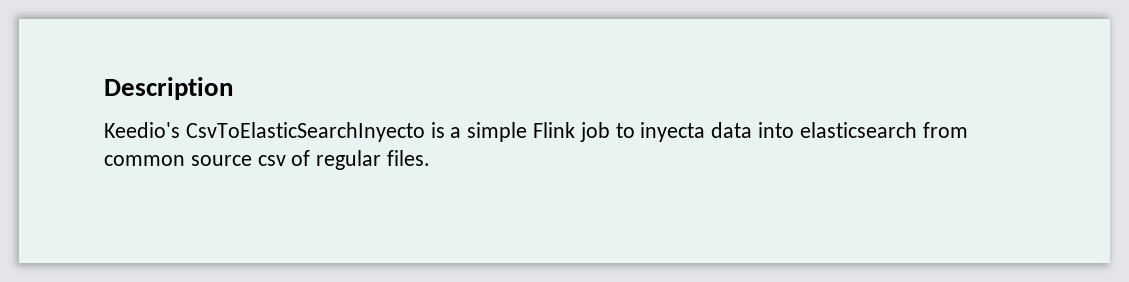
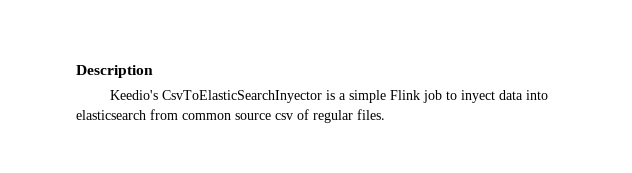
- Keedio's CsvToElasticSearchInyecto is a simple Flink job to inyecta data into elasticsearch from common source csv of regular files.
+ Keedio's CsvToElasticSearchInyector is a simple Flink job to inyect data into elasticsearch from common source csv of regular files.

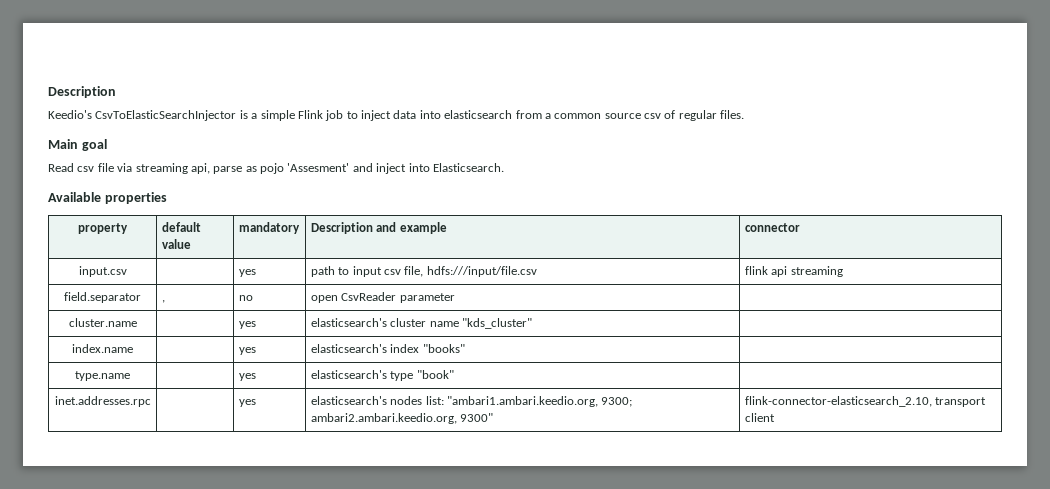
- Keedio's CsvToElasticSearchInyector is a simple Flink job to inyect data into elasticsearch from common source csv of regular files.
+ Keedio's CsvToElasticSearchInjector is a simple Flink job to inject data into elasticsearch from a common source csv of regular files.
+ Main goal
+ Read csv file via streaming api, parse as pojo 'Assesment' and inject into Elasticsearch.
+ Available properties
+ property | default value | mandatory | Description and example | connector
+ input.csv | | yes | path to input csv file, hdfs:///input/file.csv | flink api streaming
+ field.separator | , | no | open CsvReader parameter |
+ cluster.name | | yes | elasticsearch's cluster name "kds_cluster" |
+ index.name | | yes | elasticsearch's index "books" |
+ type.name | | yes | elasticsearch's type "book" |
+ inet.addresses.rpc | | yes | elasticsearch's nodes list: "ambari1.ambari.keedio.org, 9300; ambari2.ambari.keedio.org, 9300" | flink-connector-elasticsearch_2.10, transport client

